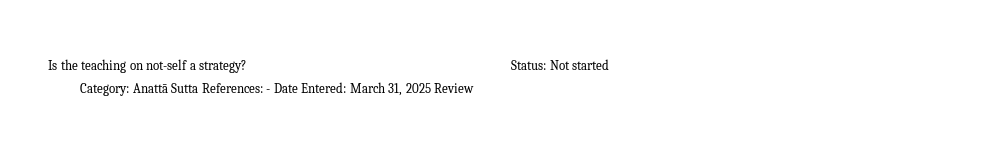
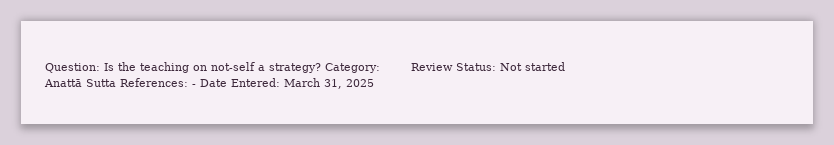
- Is the teaching on not-self a strategy?
- Category: Anattā Sutta References: - Date Entered: March 31, 2025 Review Status: Not started
+ Question: Is the teaching on not-self a strategy? Category: Anattā Sutta References: - Date Entered: March 31, 2025 Review Status: Not started

